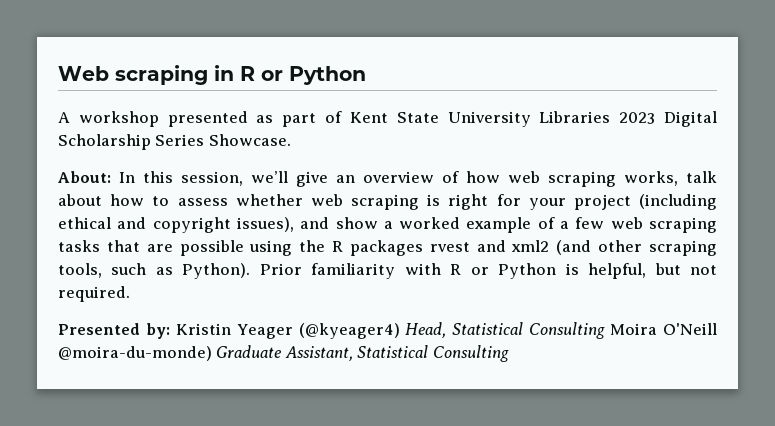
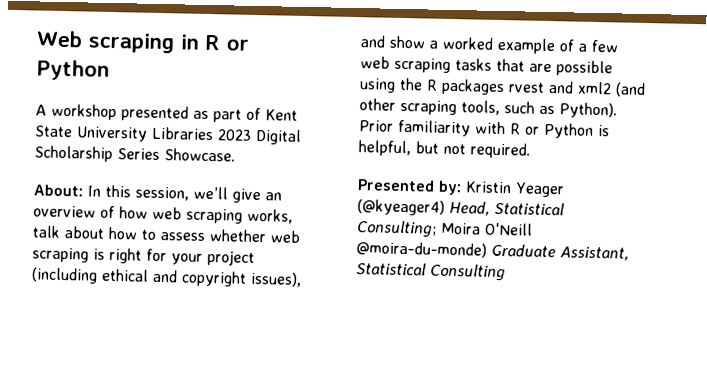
- Presented by: Kristin Yeager (@kyeager4) Head, Statistical Consulting Moira O'Neill @moira-du-monde) Graduate Assistant, Statistical Consulting
+ Presented by: Kristin Yeager (@kyeager4) Head, Statistical Consulting; Moira O'Neill @moira-du-monde) Graduate Assistant, Statistical Consulting

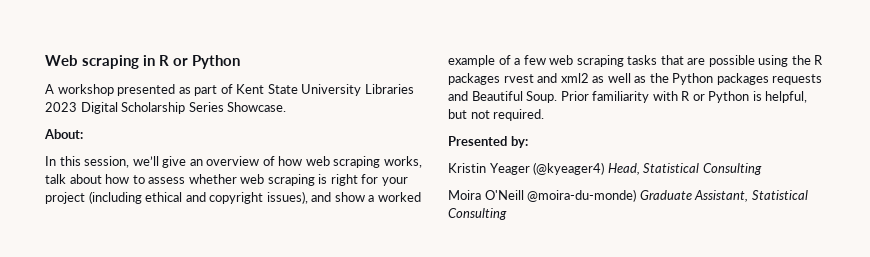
- About: In this session, we’ll give an overview of how web scraping works, talk about how to assess whether web scraping is right for your project (including ethical and copyright issues), and show a worked example of a few web scraping tasks that are possible using the R packages rvest and xml2 (and other scraping tools, such as Python).
+ About:
+ In this session, we’ll give an overview of how web scraping works, talk about how to assess whether web scraping is right for your project (including ethical and copyright issues), and show a worked example of a few web scraping tasks that are possible using the R packages rvest and xml2 as well as the Python packages requests and Beautiful Soup.
- Presented by: Kristin Yeager (@kyeager4) Head, Statistical Consulting; Moira O'Neill @moira-du-monde) Graduate Assistant, Statistical Consulting
+ Presented by:
+ Kristin Yeager (@kyeager4) Head, Statistical Consulting
+ Moira O'Neill @moira-du-monde) Graduate Assistant, Statistical Consulting

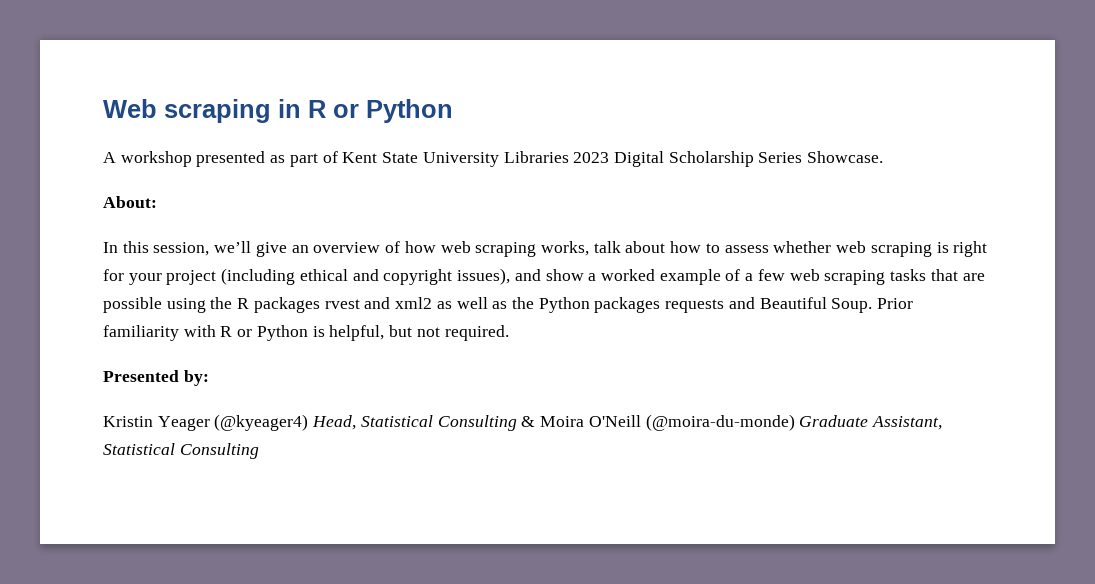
- Kristin Yeager (@kyeager4) Head, Statistical Consulting
- Moira O'Neill @moira-du-monde) Graduate Assistant, Statistical Consulting
+ Kristin Yeager (@kyeager4) Head, Statistical Consulting & Moira O'Neill (@moira-du-monde) Graduate Assistant, Statistical Consulting

